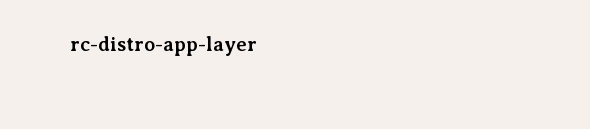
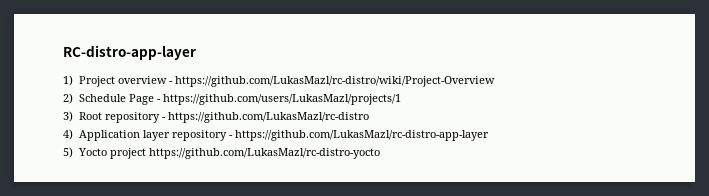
- rc-distro-app-layer
+ RC-distro-app-layer
+ 1) Project overview - https://github.com/LukasMazl/rc-distro/wiki/Project-Overview
+ 2) Schedule Page - https://github.com/users/LukasMazl/projects/1
+ 3) Root repository - https://github.com/LukasMazl/rc-distro
+ 4) Application layer repository - https://github.com/LukasMazl/rc-distro-app-layer
+ 5) Yocto project https://github.com/LukasMazl/rc-distro-yocto

